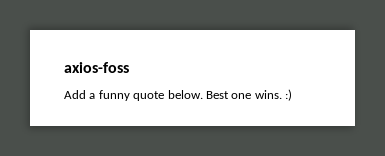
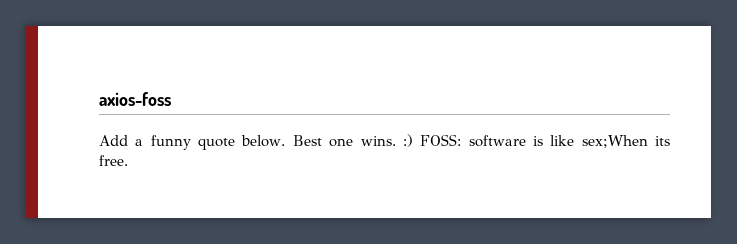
- Best one wins. :)
+ Best one wins. :) FOSS: software is like sex;When its free.

